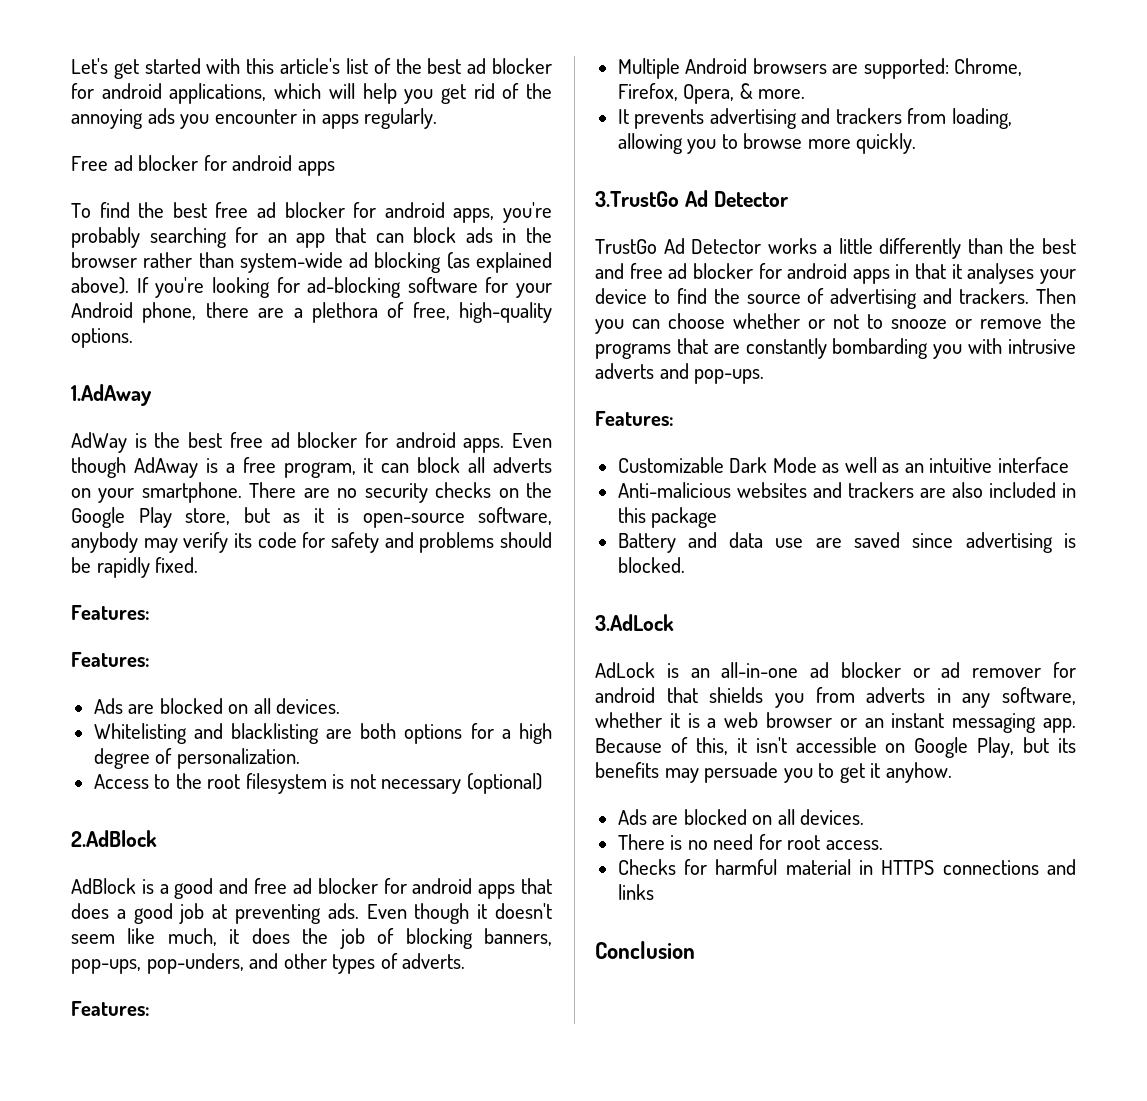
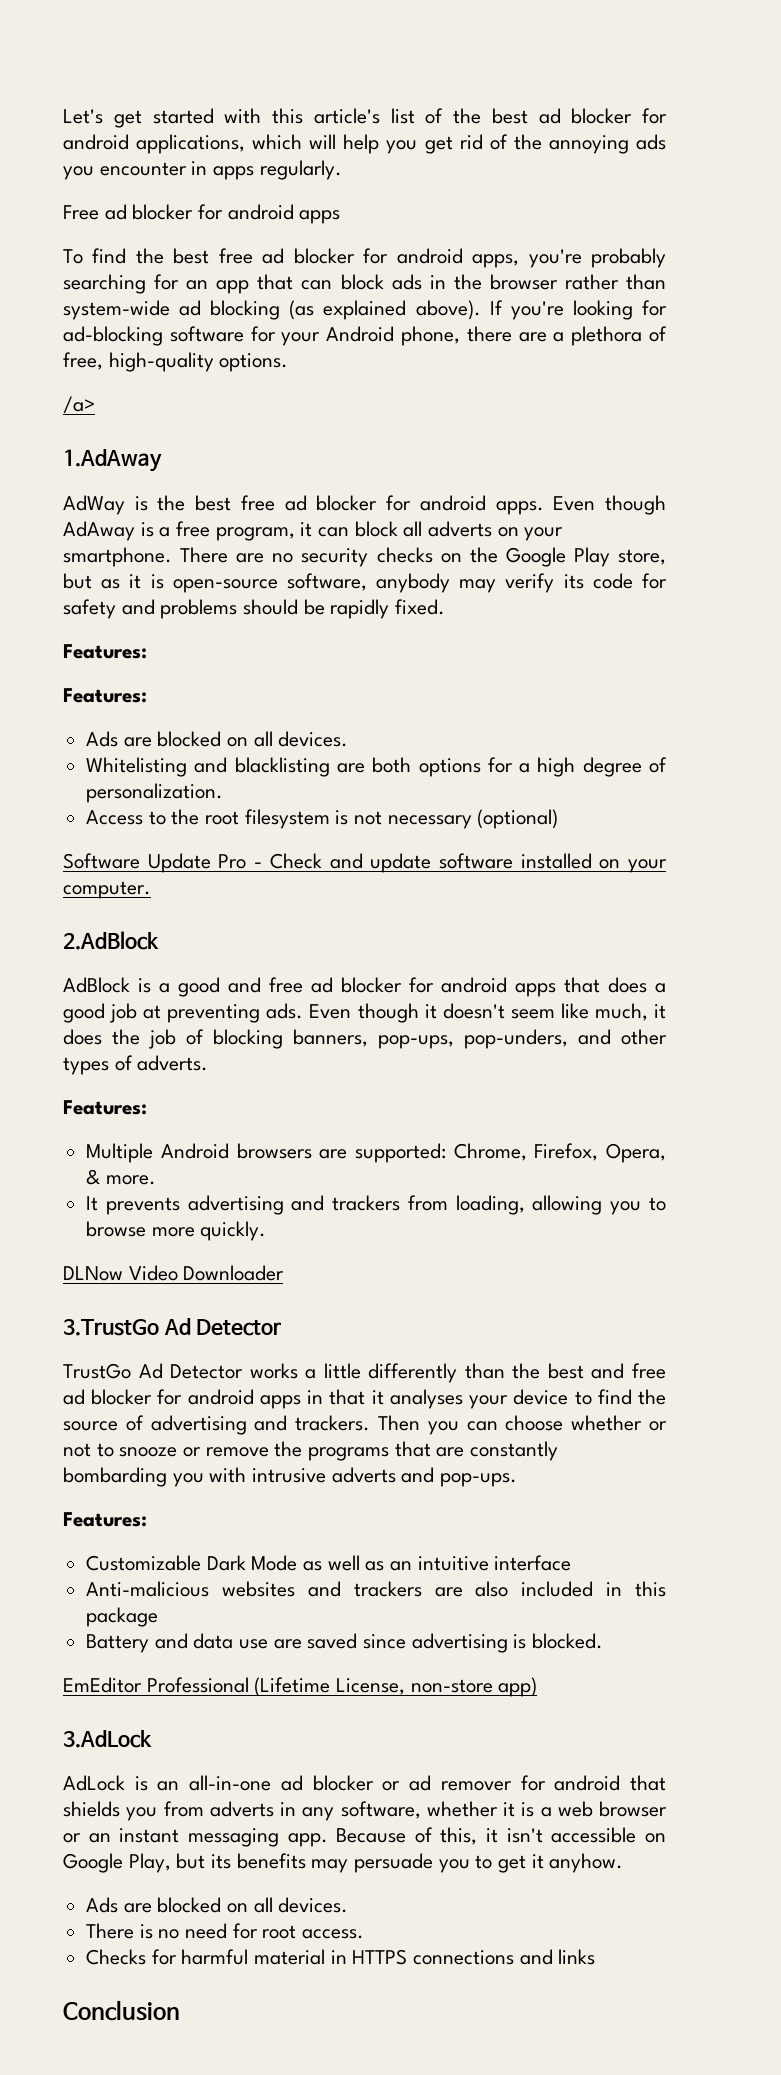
+ /a>
+ Software Update Pro - Check and update software installed on your computer.
+ DLNow Video Downloader
+ EmEditor Professional (Lifetime License, non-store app)

